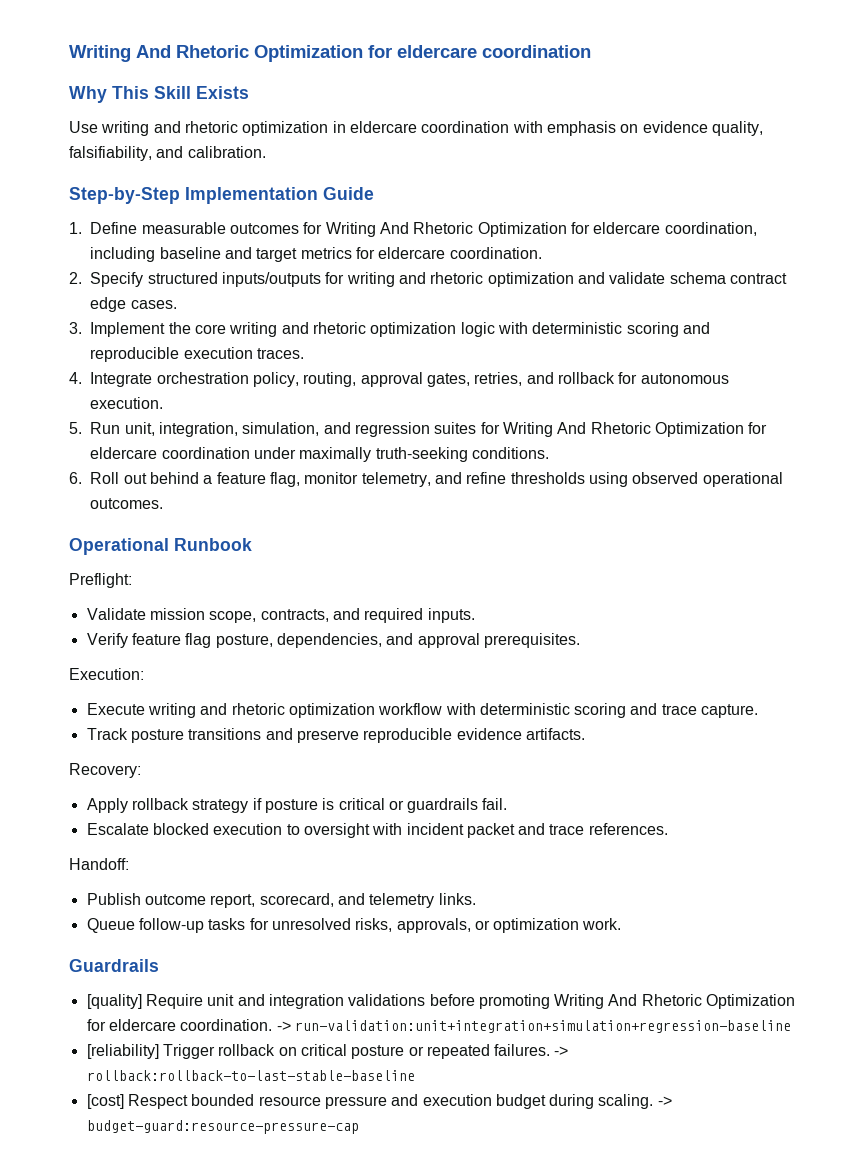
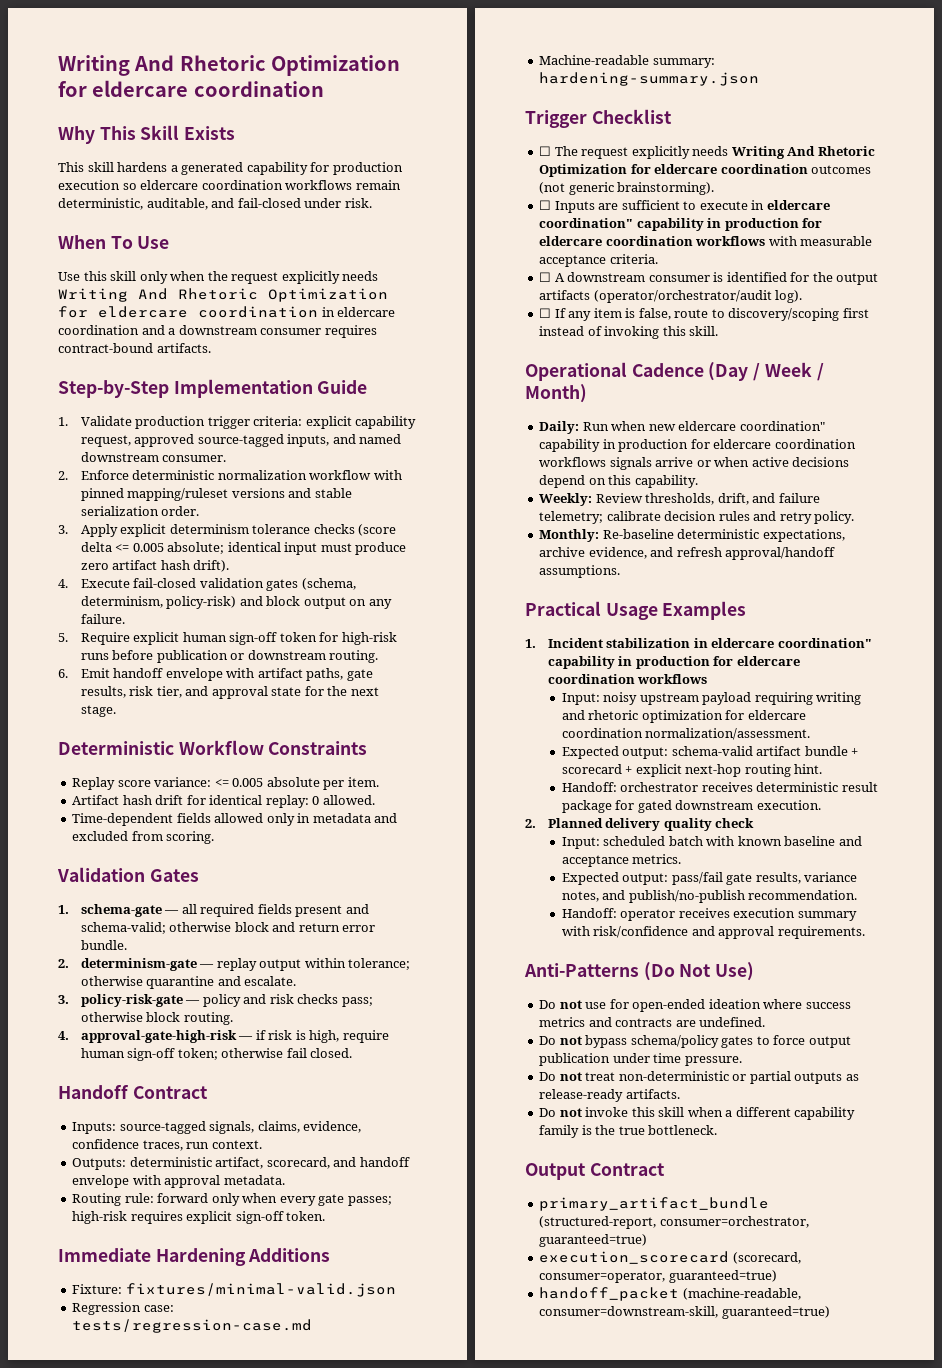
- Use writing and rhetoric optimization in eldercare coordination with emphasis on evidence quality, falsifiability, and calibration.
+ This skill hardens a generated capability for production execution so eldercare coordination workflows remain deterministic, auditable, and fail-closed under risk.
+ When To Use
+ Use this skill only when the request explicitly needs Writing And Rhetoric Optimization for eldercare coordination in eldercare coordination and a downstream consumer requires contract-bound artifacts.
  Step-by-Step Implementation Guide
- 1. Define measurable outcomes for Writing And Rhetoric Optimization for eldercare coordination, including baseline and target metrics for eldercare coordination.
- 2. Specify structured inputs/outputs for writing and rhetoric optimization and validate schema contract edge cases.
- 3. Implement the core writing and rhetoric optimization logic with deterministic scoring and reproducible execution traces.
- 4. Integrate orchestration policy, routing, approval gates, retries, and rollback for autonomous execution.
- 5. Run unit, integration, simulation, and regression suites for Writing And Rhetoric Optimization for eldercare coordination under maximally truth-seeking conditions.
- 6. Roll out behind a feature flag, monitor telemetry, and refine thresholds using observed operational outcomes.
- Operational Runbook
- Preflight:
- Validate mission scope, contracts, and required inputs.
- Verify feature flag posture, dependencies, and approval prerequisites.
- Execution:
- Execute writing and rhetoric optimization workflow with deterministic scoring and trace capture.
- Track posture transitions and preserve reproducible evidence artifacts.
- Recovery:
- Apply rollback strategy if posture is critical or guardrails fail.
- Escalate blocked execution to oversight with incident packet and trace references.
- Handoff:
- Publish outcome report, scorecard, and telemetry links.
- Queue follow-up tasks for unresolved risks, approvals, or optimization work.
- Guardrails
- [quality] Require unit and integration validations before promoting Writing And Rhetoric Optimization for eldercare coordination. -> run-validation:unit+integration+simulation+regression-baseline
- [reliability] Trigger rollback on critical posture or repeated failures. -> rollback:rollback-to-last-stable-baseline
- [cost] Respect bounded resource pressure and execution budget during scaling. -> budget-guard:resource-pressure-cap
+ 1. Validate production trigger criteria: explicit capability request, approved source-tagged inputs, and named downstream consumer.
+ 2. Enforce deterministic normalization workflow with pinned mapping/ruleset versions and stable serialization order.
+ 3. Apply explicit determinism tolerance checks (score delta <= 0.005 absolute; identical input must produce zero artifact hash drift).
+ 4. Execute fail-closed validation gates (schema, determinism, policy-risk) and block output on any failure.
+ 5. Require explicit human sign-off token for high-risk runs before publication or downstream routing.
+ 6. Emit handoff envelope with artifact paths, gate results, risk tier, and approval state for the next stage.
+ Deterministic Workflow Constraints
+ Replay score variance: <= 0.005 absolute per item.
+ Artifact hash drift for identical replay: 0 allowed.
+ Time-dependent fields allowed only in metadata and excluded from scoring.
+ Validation Gates
+ 1. schema-gate — all required fields present and schema-valid; otherwise block and return error bundle.
+ 2. determinism-gate — replay output within tolerance; otherwise quarantine and escalate.
+ 3. policy-risk-gate — policy and risk checks pass; otherwise block routing.
+ 4. approval-gate-high-risk — if risk is high, require human sign-off token; otherwise fail closed.
+ Handoff Contract
+ Inputs: source-tagged signals, claims, evidence, confidence traces, run context.
+ Outputs: deterministic artifact, scorecard, and handoff envelope with approval metadata.
+ Routing rule: forward only when every gate passes; high-risk requires explicit sign-off token.
+ Immediate Hardening Additions
+ Fixture: fixtures/minimal-valid.json
+ Regression case: tests/regression-case.md
+ Machine-readable summary: hardening-summary.json
+ Trigger Checklist
+ ☐ The request explicitly needs Writing And Rhetoric Optimization for eldercare coordination outcomes (not generic brainstorming).
+ ☐ Inputs are sufficient to execute in eldercare coordination" capability in production for eldercare coordination workflows with measurable acceptance criteria.
+ ☐ A downstream consumer is identified for the output artifacts (operator/orchestrator/audit log).
+ ☐ If any item is false, route to discovery/scoping first instead of invoking this skill.
+ Operational Cadence (Day / Week / Month)
+ Daily: Run when new eldercare coordination" capability in production for eldercare coordination workflows signals arrive or when active decisions depend on this capability.
+ Weekly: Review thresholds, drift, and failure telemetry; calibrate decision rules and retry policy.
+ Monthly: Re-baseline deterministic expectations, archive evidence, and refresh approval/handoff assumptions.
+ Practical Usage Examples
+ 1. Incident stabilization in eldercare coordination" capability in production for eldercare coordination workflows
+ Input: noisy upstream payload requiring writing and rhetoric optimization for eldercare coordination normalization/assessment.
+ Expected output: schema-valid artifact bundle + scorecard + explicit next-hop routing hint.
+ Handoff: orchestrator receives deterministic result package for gated downstream execution.
+ 2. Planned delivery quality check
+ Input: scheduled batch with known baseline and acceptance metrics.
+ Expected output: pass/fail gate results, variance notes, and publish/no-publish recommendation.
+ Handoff: operator receives execution summary with risk/confidence and approval requirements.
+ Anti-Patterns (Do Not Use)
+ Do not use for open-ended ideation where success metrics and contracts are undefined.
+ Do not bypass schema/policy gates to force output publication under time pressure.
+ Do not treat non-deterministic or partial outputs as release-ready artifacts.
+ Do not invoke this skill when a different capability family is the true bottleneck.
+ Output Contract
+ primary_artifact_bundle (structured-report, consumer=orchestrator, guaranteed=true)
+ execution_scorecard (scorecard, consumer=operator, guaranteed=true)
+ handoff_packet (machine-readable, consumer=downstream-skill, guaranteed=true)

